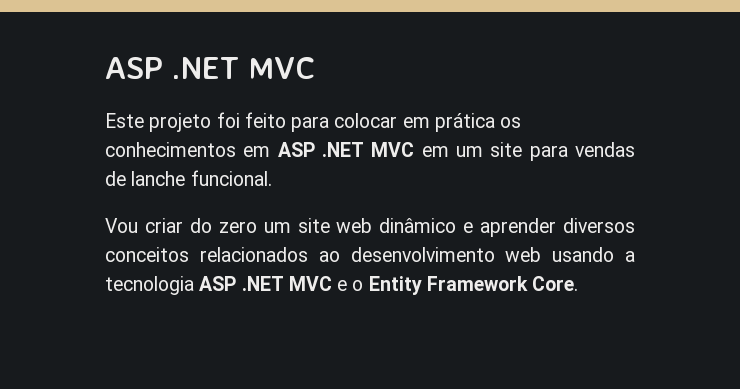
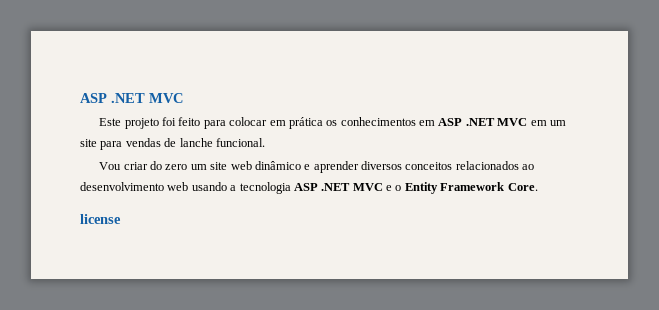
+ license

